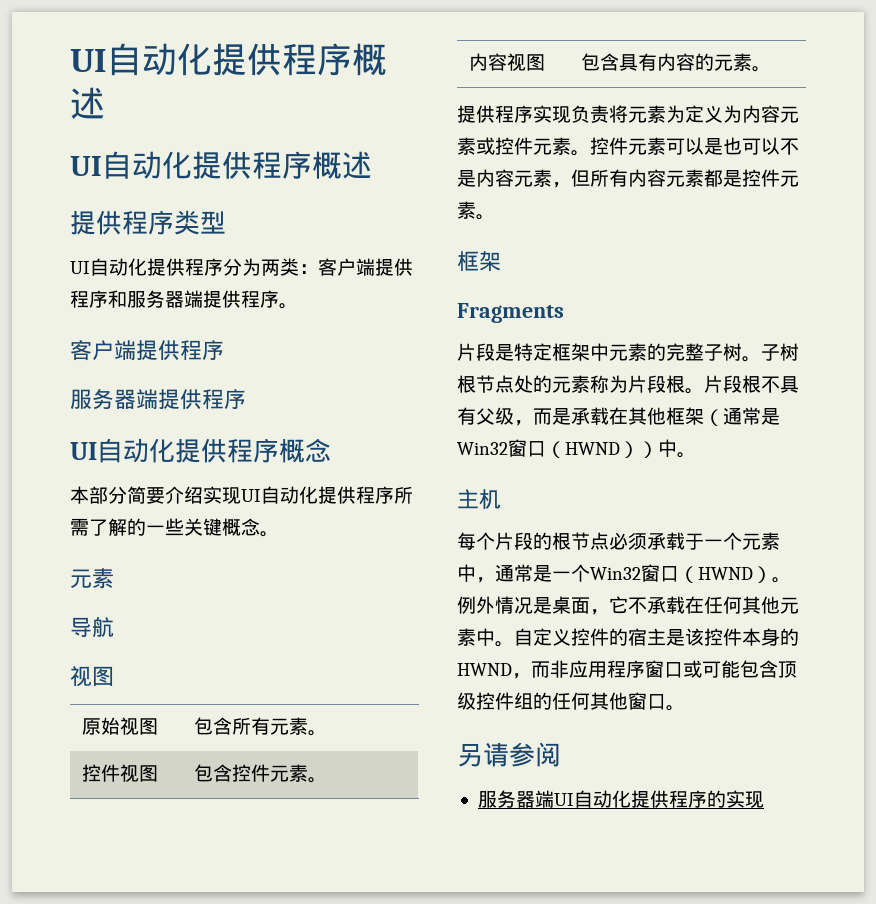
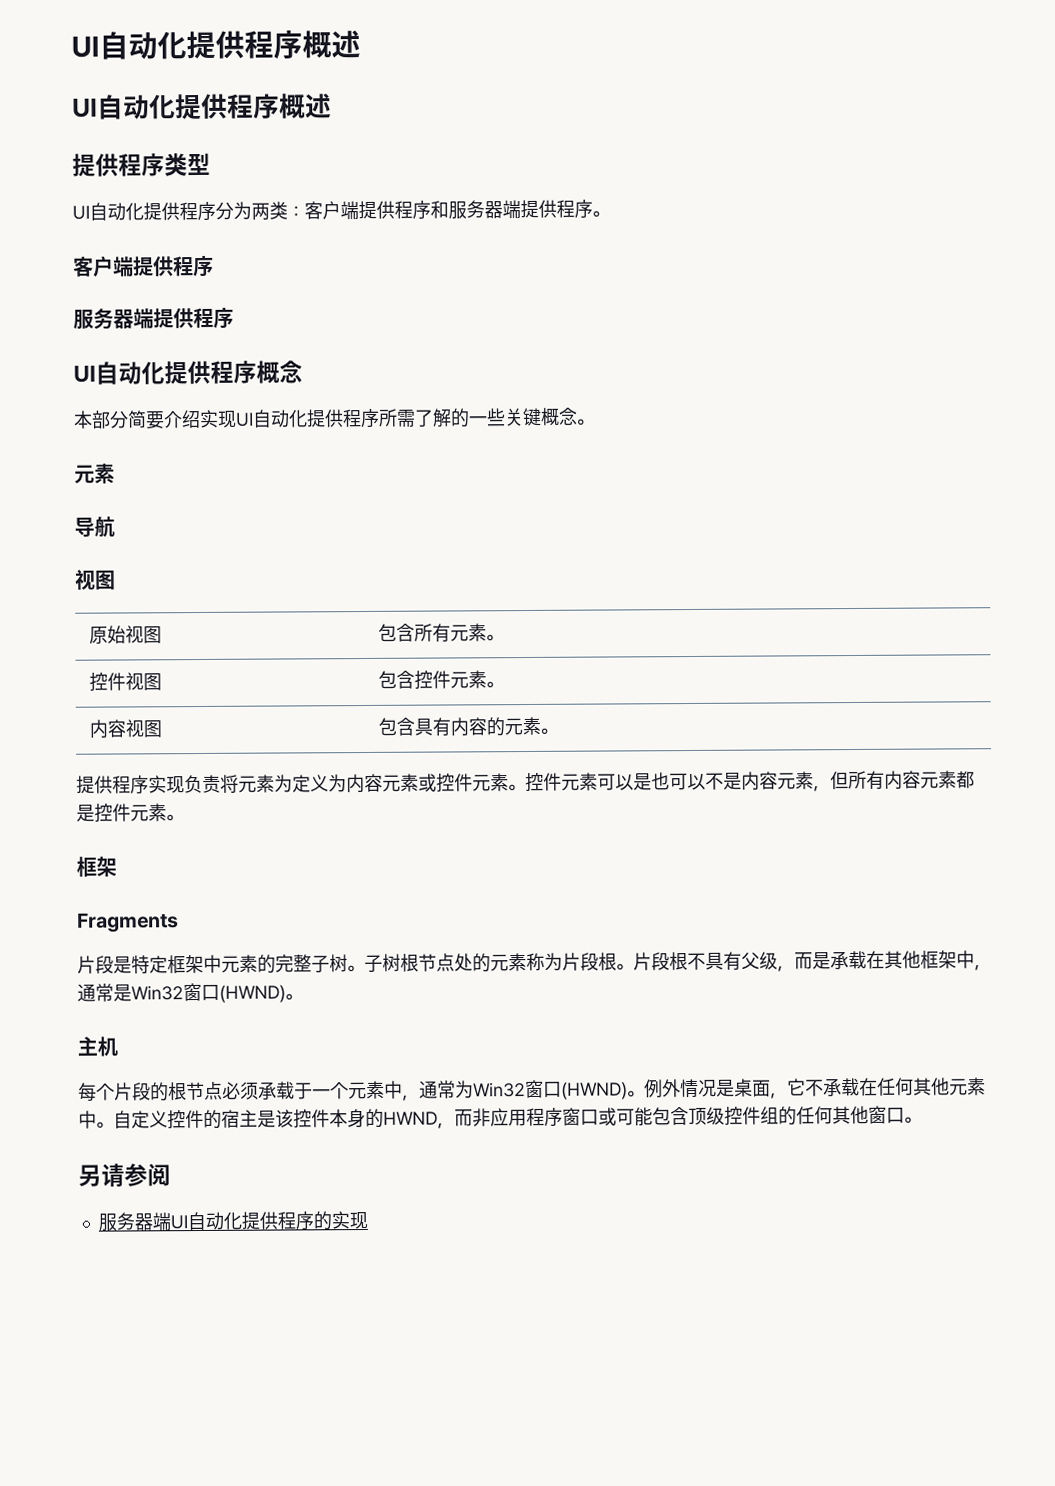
- 片段根不具有父级，而是承载在其他框架（通常是Win32窗口（HWND））中。
+ 片段根不具有父级，而是承载在其他框架中，通常是Win32窗口(HWND)。
- 每个片段的根节点必须承载于一个元素中，通常是一个Win32窗口（HWND）。
+ 每个片段的根节点必须承载于一个元素中，通常为Win32窗口(HWND)。

